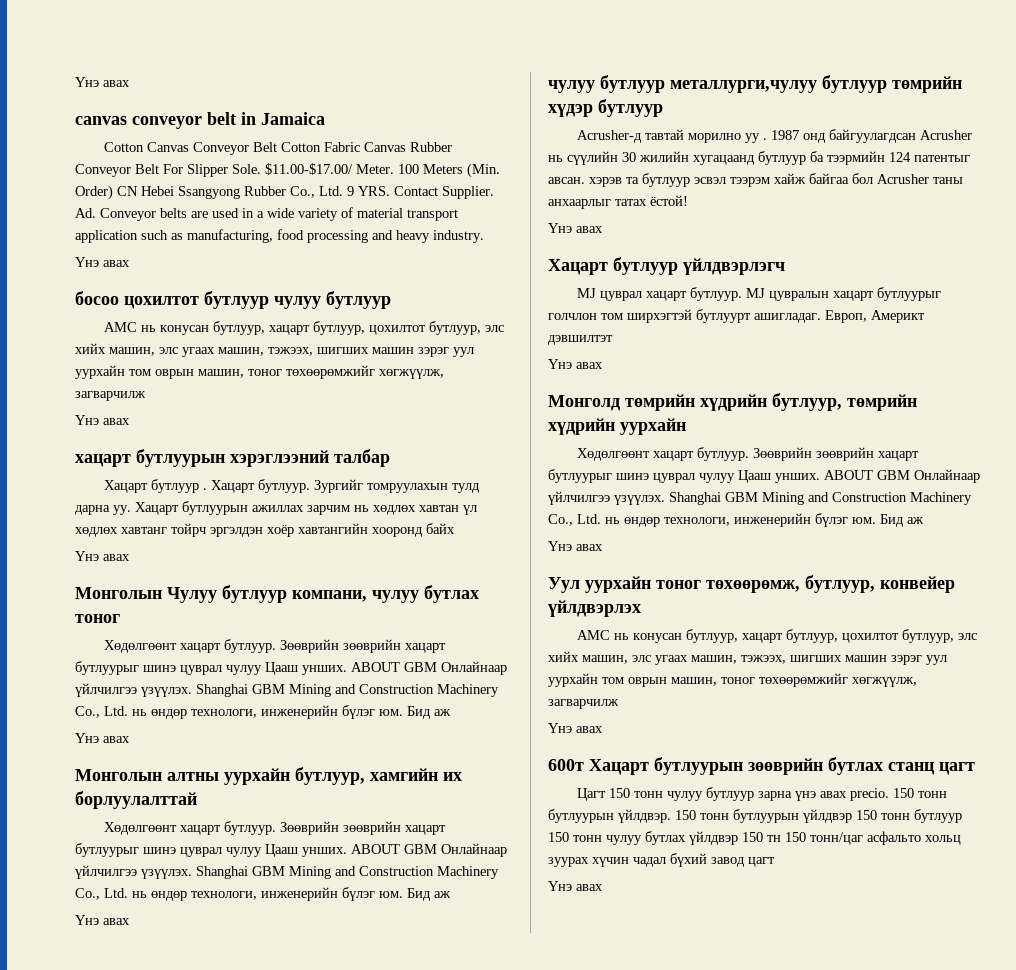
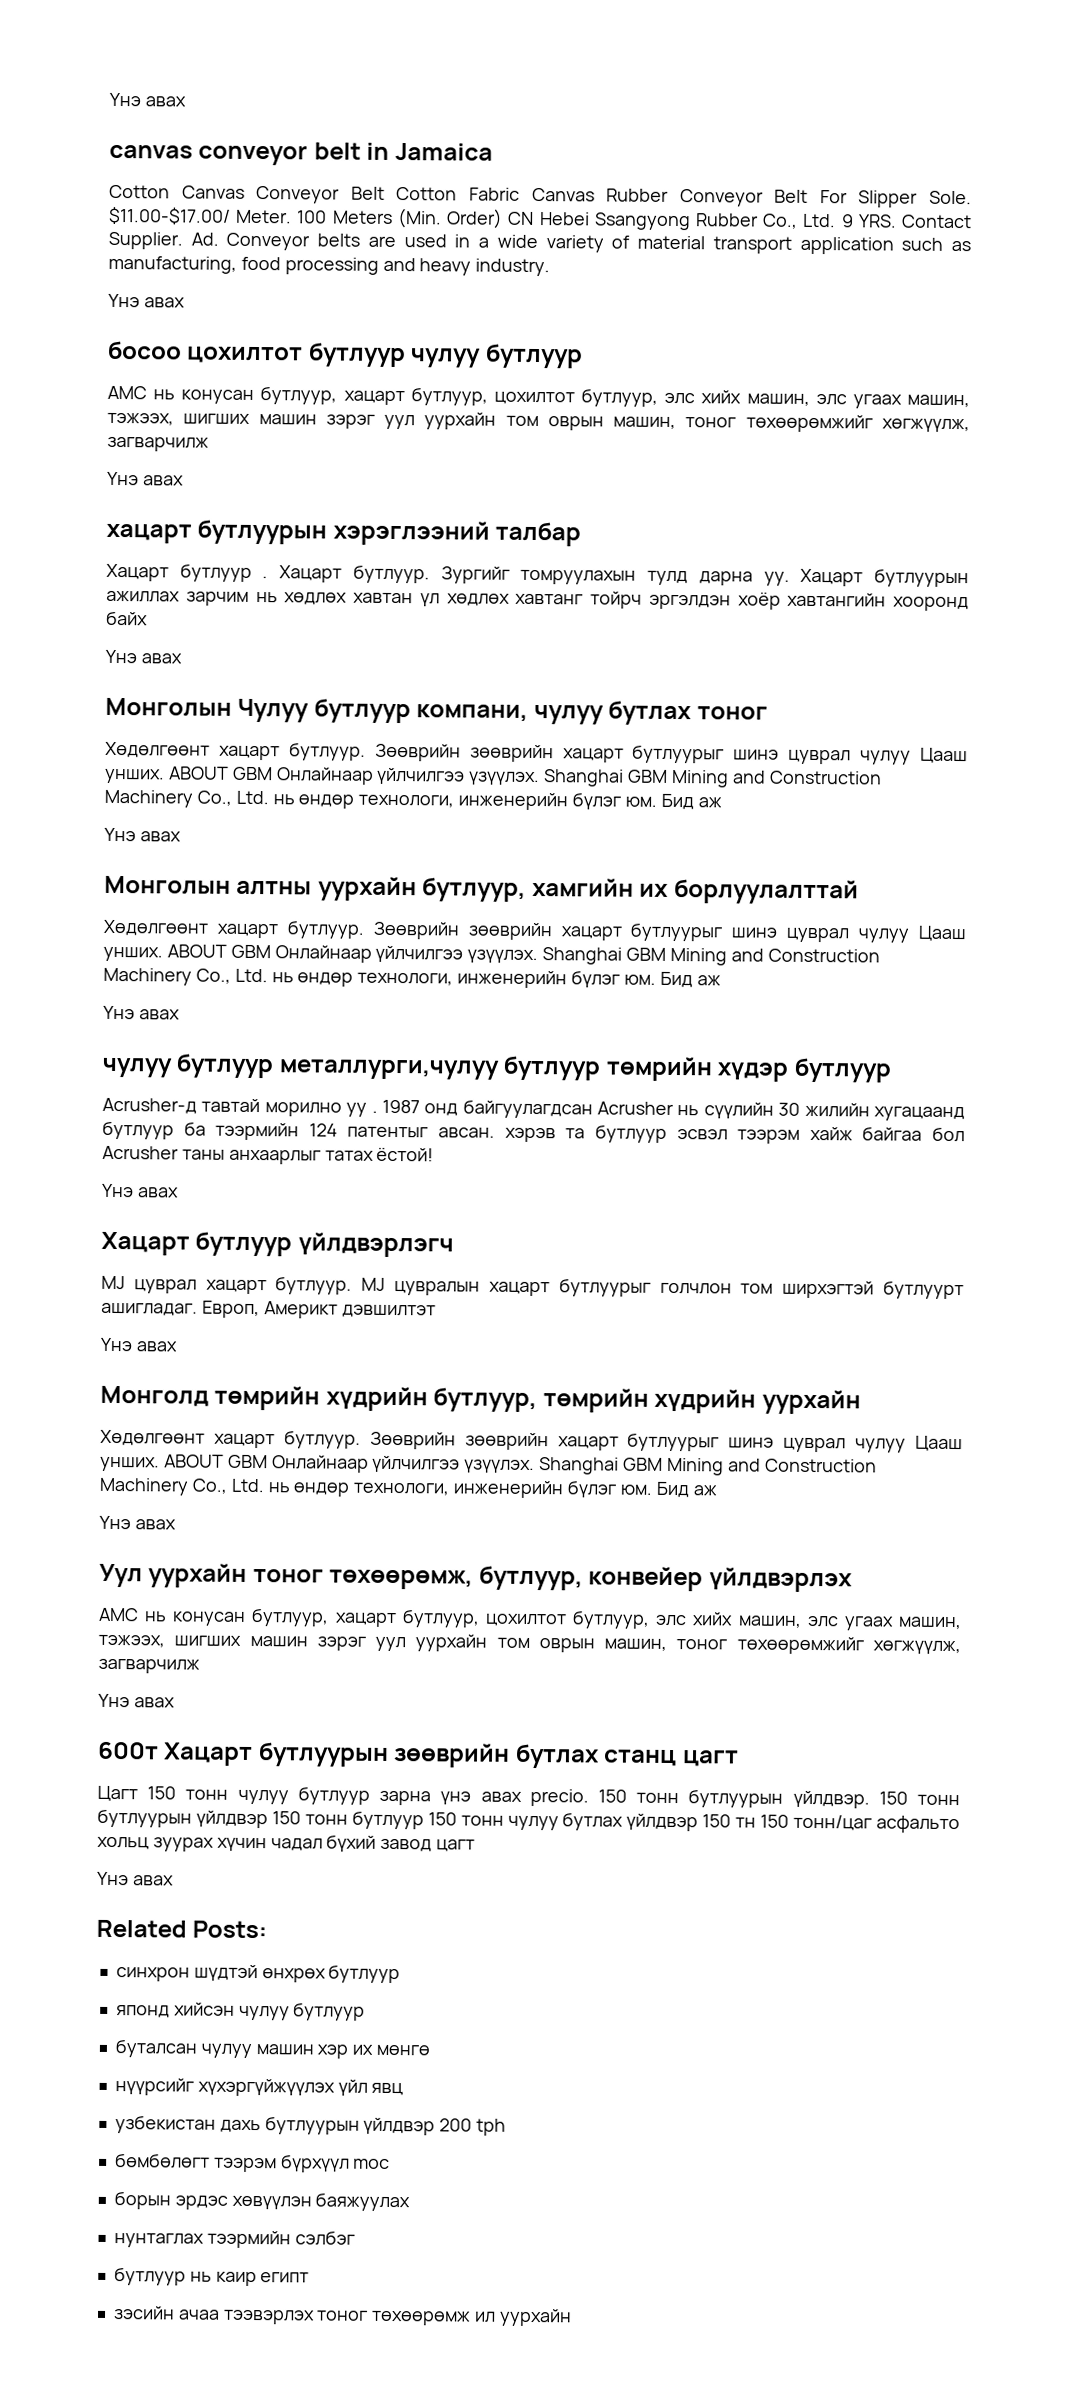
+ Related Posts:
+ синхрон шүдтэй өнхрөх бутлуур
+ японд хийсэн чулуу бутлуур
+ буталсан чулуу машин хэр их мөнгө
+ нүүрсийг хүхэргүйжүүлэх үйл явц
+ узбекистан дахь бутлуурын үйлдвэр 200 tph
+ бөмбөлөгт тээрэм бүрхүүл moc
+ борын эрдэс хөвүүлэн баяжуулах
+ нунтаглах тээрмийн сэлбэг
+ бутлуур нь каир египт
+ зэсийн ачаа тээвэрлэх тоног төхөөрөмж ил уурхайн

